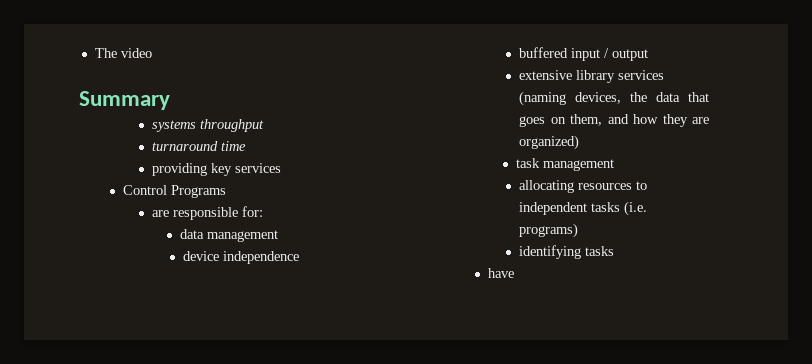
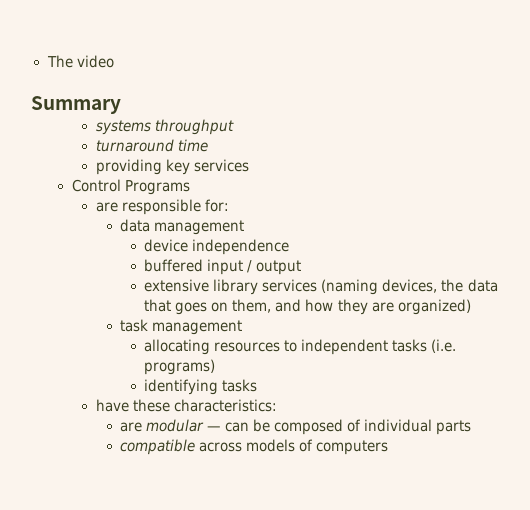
- have
+ have these characteristics:
+ are modular — can be composed of individual parts
+ compatible across models of computers

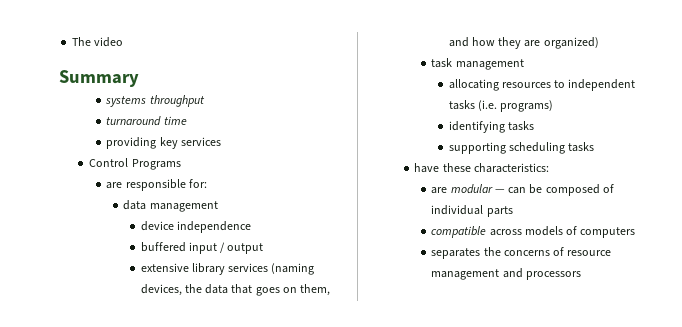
+ supporting scheduling tasks
+ separates the concerns of resource management and processors

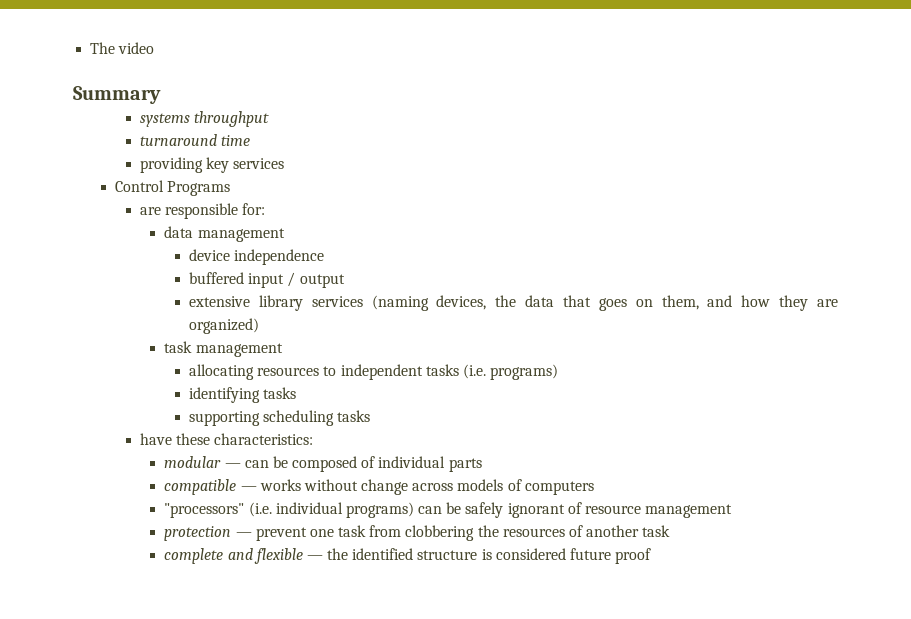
- are modular — can be composed of individual parts
+ modular — can be composed of individual parts
- compatible across models of computers
+ compatible — works without change across models of computers
- separates the concerns of resource management and processors
+ "processors" (i.e. individual programs) can be safely ignorant of resource management
+ protection — prevent one task from clobbering the resources of another task
+ complete and flexible — the identified structure is considered future proof

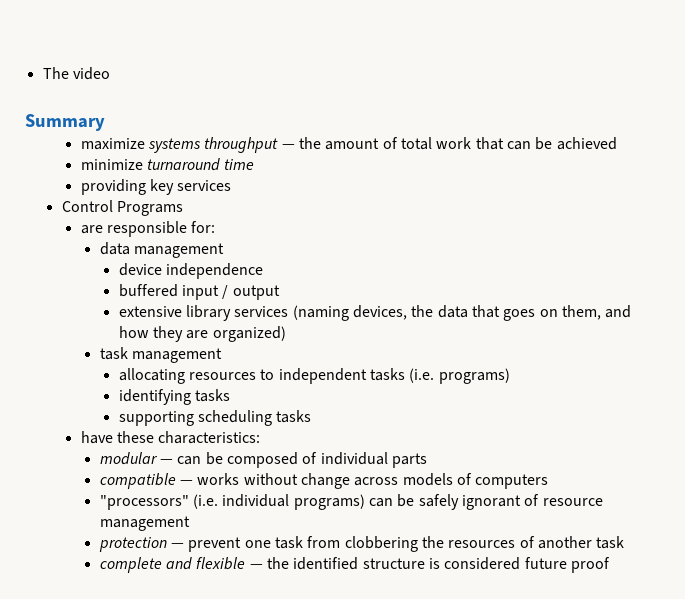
- systems throughput
- turnaround time
+ maximize systems throughput — the amount of total work that can be achieved
+ minimize turnaround time

